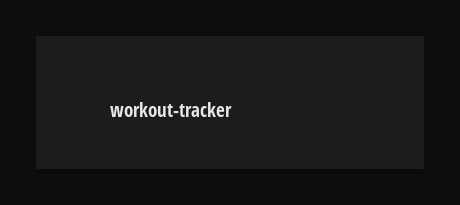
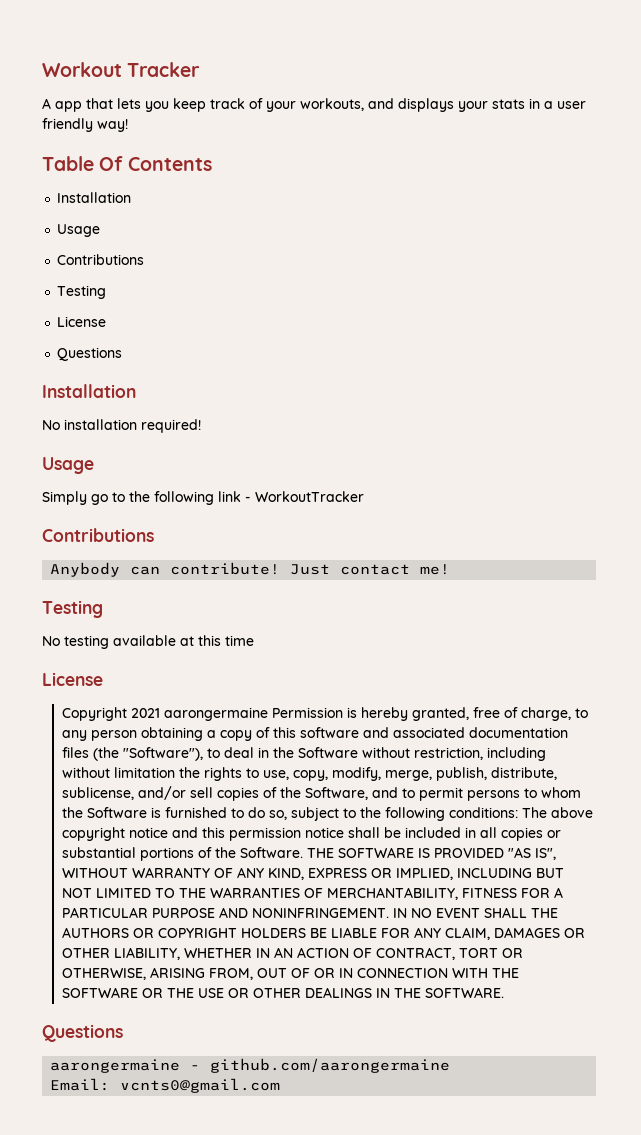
- workout-tracker
+ Workout Tracker
+ A app that lets you keep track of your workouts, and displays your stats in a user friendly way!
+ Table Of Contents
+ Installation
+ Usage
+ Contributions
+ Testing
+ License
+ Questions
+ Installation
+ No installation required!
+ Usage
+ Simply go to the following link - WorkoutTracker
+ Contributions
+ Anybody can contribute! Just contact me!
+ Testing
+ No testing available at this time
+ License
+ Copyright 2021 aarongermaine Permission is hereby granted, free of charge, to any person obtaining a copy of this software and associated documentation files (the "Software"), to deal in the Software without restriction, including without limitation the rights to use, copy, modify, merge, publish, distribute, sublicense, and/or sell copies of the Software, and to permit persons to whom the Software is furnished to do so, subject to the following conditions: The above copyright notice and this permission notice shall be included in all copies or substantial portions of the Software. THE SOFTWARE IS PROVIDED "AS IS", WITHOUT WARRANTY OF ANY KIND, EXPRESS OR IMPLIED, INCLUDING BUT NOT LIMITED TO THE WARRANTIES OF MERCHANTABILITY, FITNESS FOR A PARTICULAR PURPOSE AND NONINFRINGEMENT. IN NO EVENT SHALL THE AUTHORS OR COPYRIGHT HOLDERS BE LIABLE FOR ANY CLAIM, DAMAGES OR OTHER LIABILITY, WHETHER IN AN ACTION OF CONTRACT, TORT OR OTHERWISE, ARISING FROM, OUT OF OR IN CONNECTION WITH THE SOFTWARE OR THE USE OR OTHER DEALINGS IN THE SOFTWARE.
+ Questions
+ aarongermaine - github.com/aarongermaine
+ Email: vcnts0@gmail.com

